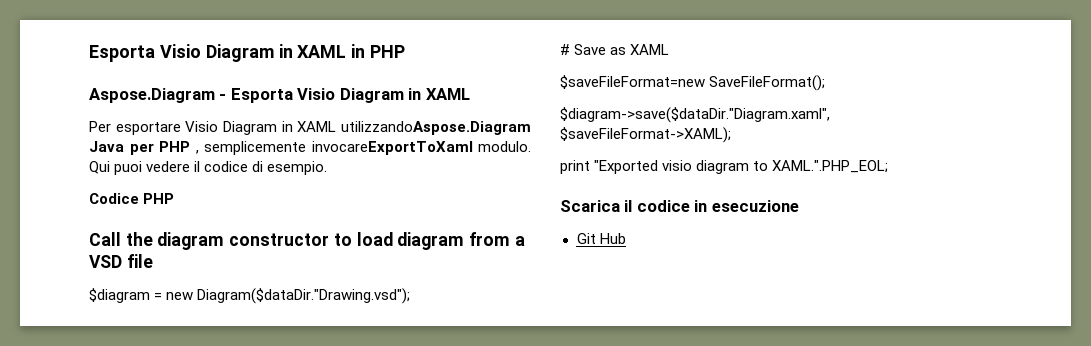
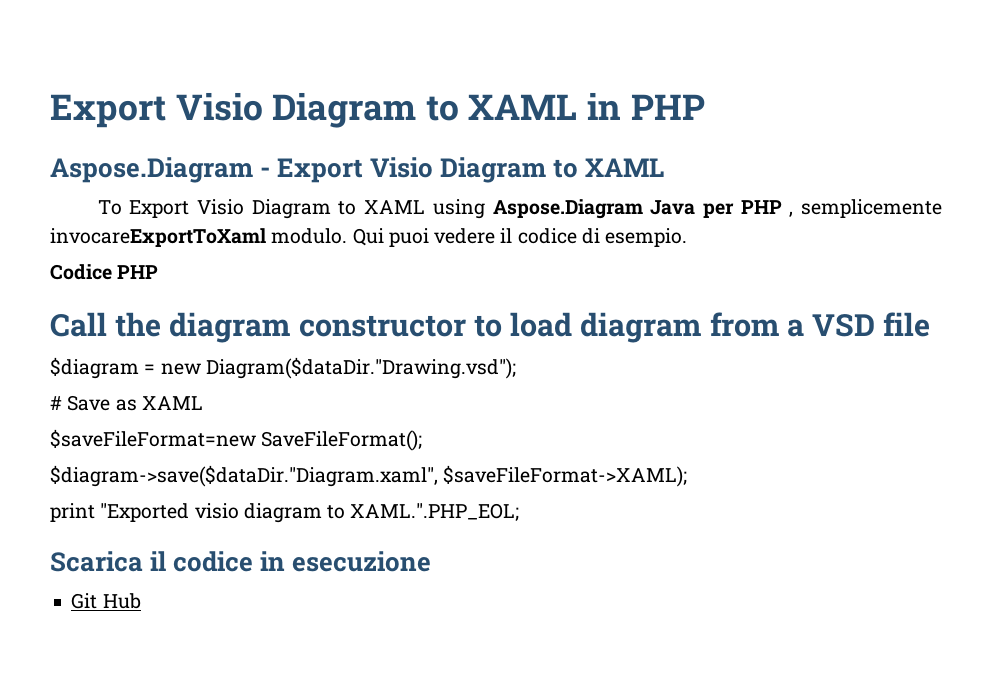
- Esporta Visio Diagram in XAML in PHP
+ Export Visio Diagram to XAML in PHP
- Aspose.Diagram - Esporta Visio Diagram in XAML
- Per esportare Visio Diagram in XAML utilizzandoAspose.Diagram Java per PHP , semplicemente invocareExportToXaml modulo.
+ Aspose.Diagram - Export Visio Diagram to XAML
+ To Export Visio Diagram to XAML using Aspose.Diagram Java per PHP , semplicemente invocareExportToXaml modulo.

